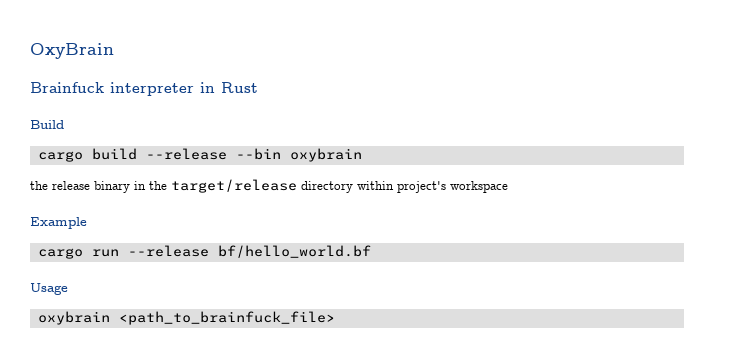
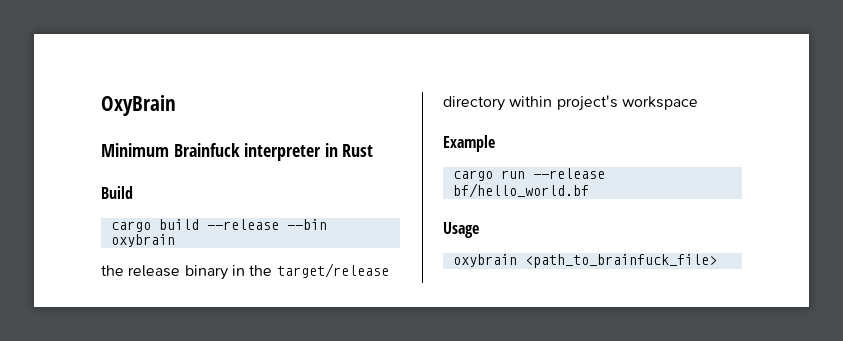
- Brainfuck interpreter in Rust
+ Minimum Brainfuck interpreter in Rust

